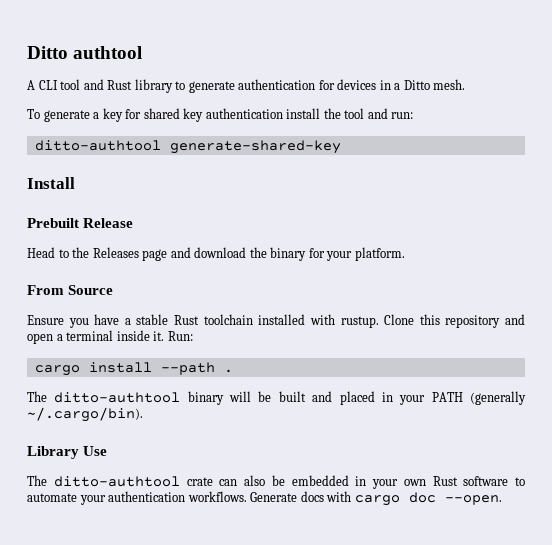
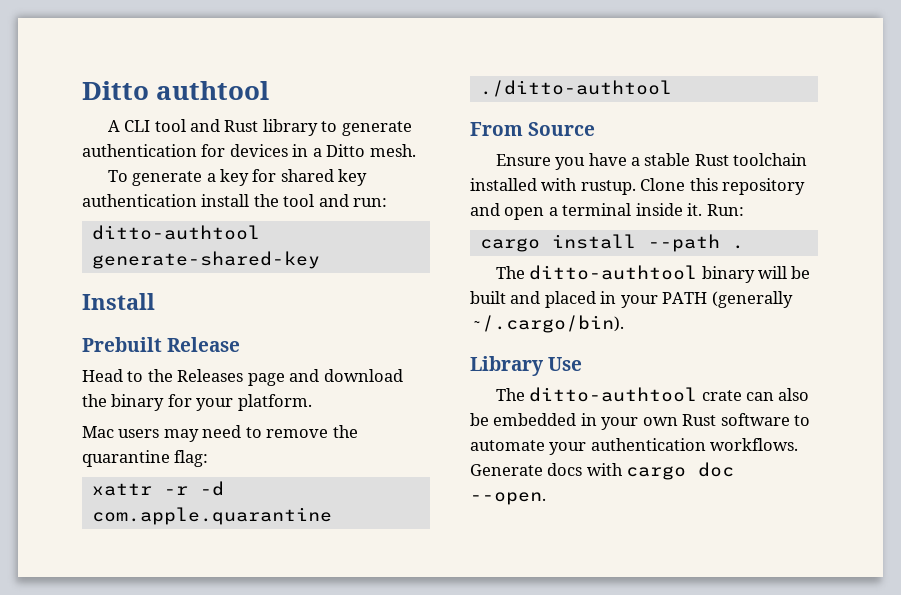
+ Mac users may need to remove the quarantine flag:
+ xattr -r -d com.apple.quarantine ./ditto-authtool

